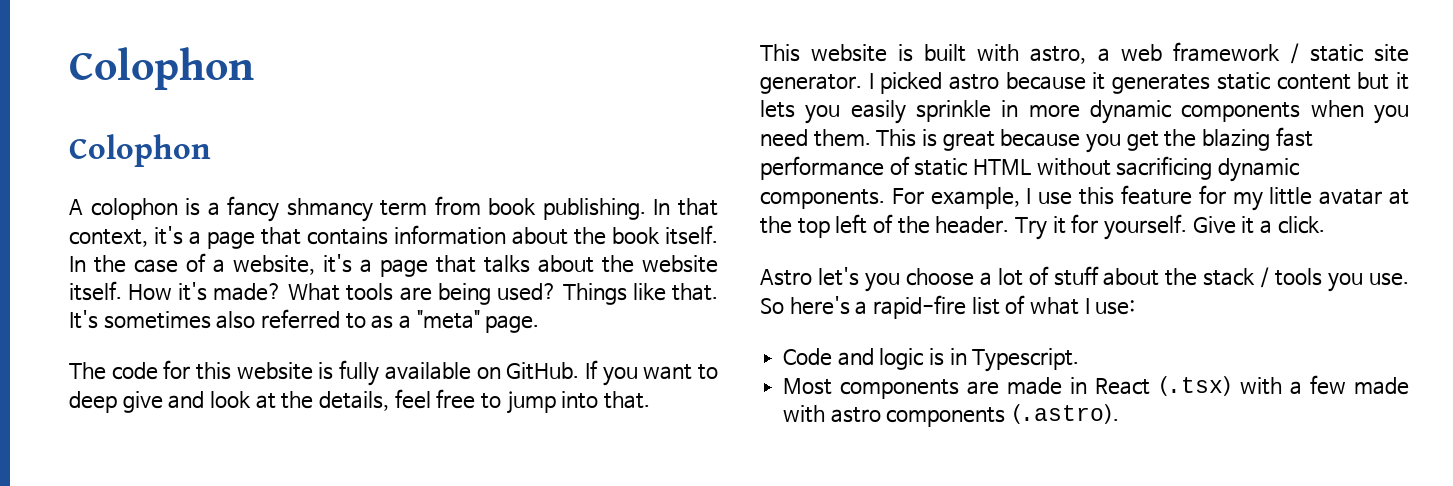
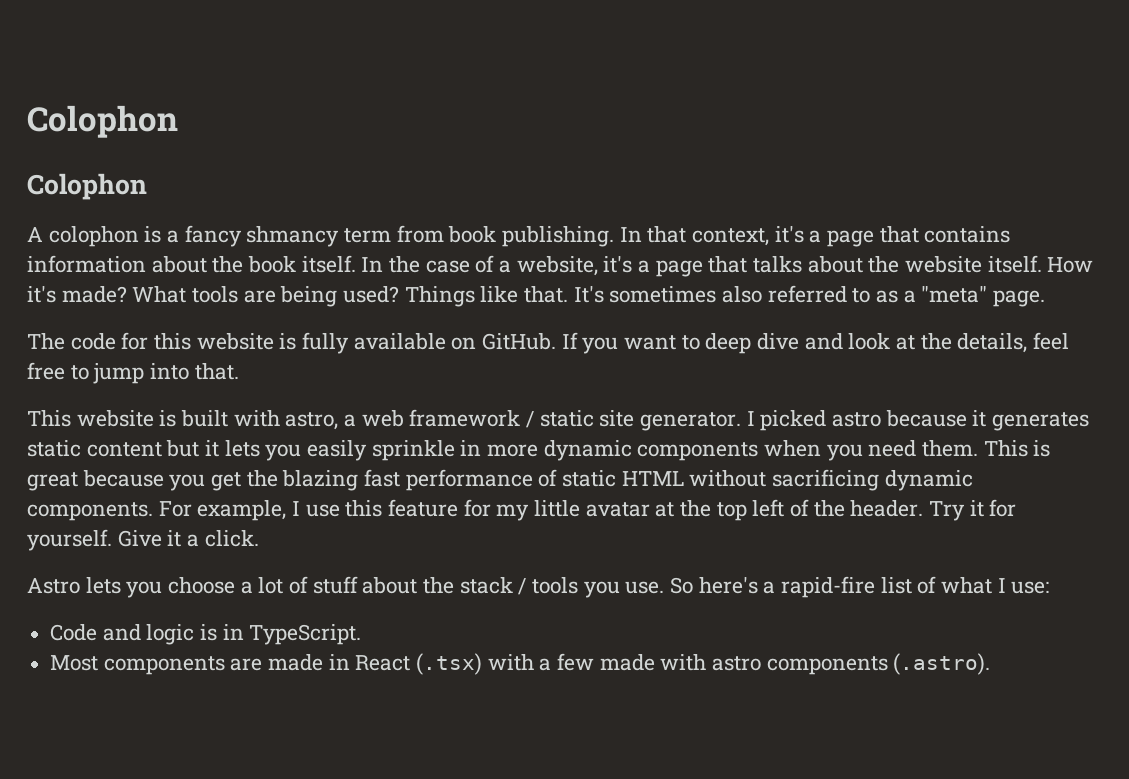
- If you want to deep give and look at the details, feel free to jump into that.
+ If you want to deep dive and look at the details, feel free to jump into that.
- Astro let's you choose a lot of stuff about the stack / tools you use.
+ Astro lets you choose a lot of stuff about the stack / tools you use.
- Code and logic is in Typescript.
+ Code and logic is in TypeScript.

